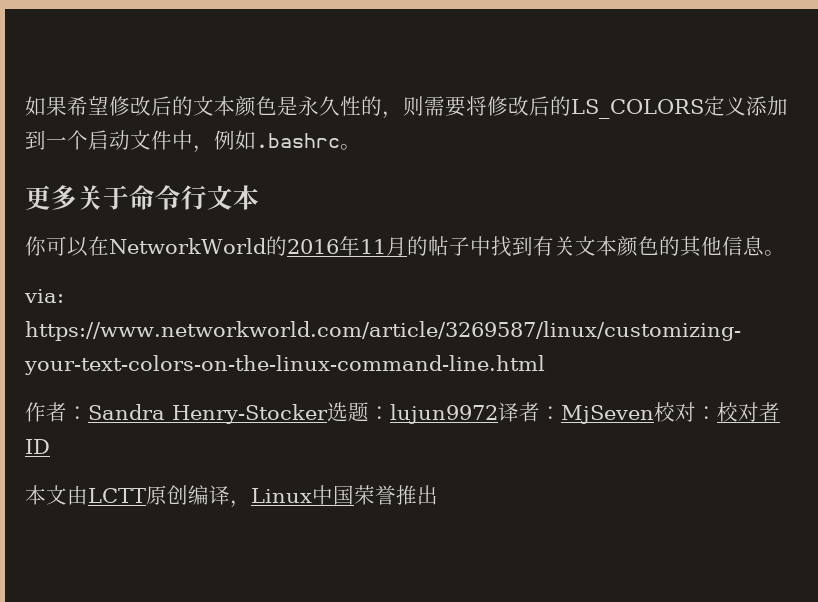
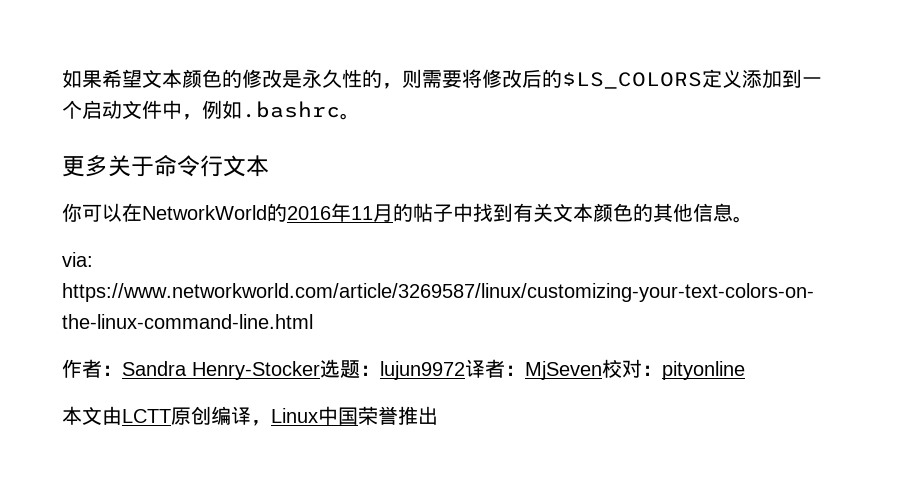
- 如果希望修改后的文本颜色是永久性的，则需要将修改后的LS_COLORS定义添加到一个启动文件中，例如.bashrc。
+ 如果希望文本颜色的修改是永久性的，则需要将修改后的$LS_COLORS定义添加到一个启动文件中，例如.bashrc。
- 作者：Sandra Henry-Stocker选题：lujun9972译者：MjSeven校对：校对者ID
+ 作者：Sandra Henry-Stocker选题：lujun9972译者：MjSeven校对：pityonline

